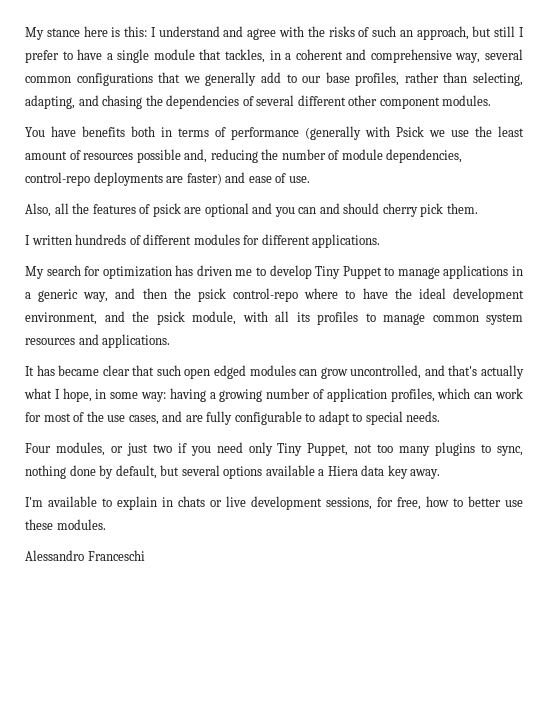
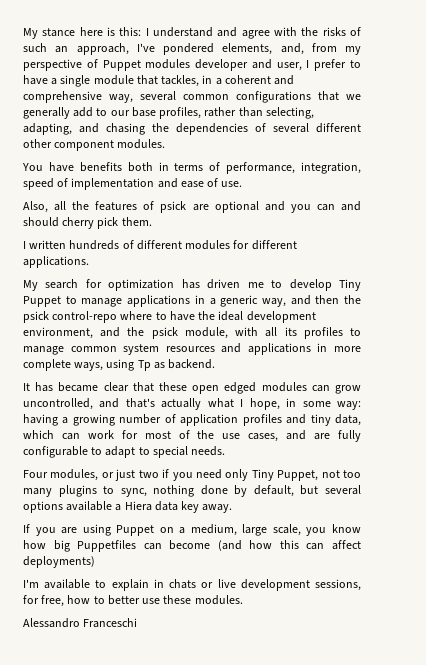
- My stance here is this: I understand and agree with the risks of such an approach, but still I prefer to have a single module that tackles, in a coherent and comprehensive way, several common configurations that we generally add to our base profiles, rather than selecting, adapting, and chasing the dependencies of several different other component modules.
+ My stance here is this: I understand and agree with the risks of such an approach, I've pondered elements, and, from my perspective of Puppet modules developer and user, I prefer to have a single module that tackles, in a coherent and comprehensive way, several common configurations that we generally add to our base profiles, rather than selecting, adapting, and chasing the dependencies of several different other component modules.
- You have benefits both in terms of performance (generally with Psick we use the least amount of resources possible and, reducing the number of module dependencies, control-repo deployments are faster) and ease of use.
+ You have benefits both in terms of performance, integration, speed of implementation and ease of use.
- My search for optimization has driven me to develop Tiny Puppet to manage applications in a generic way, and then the psick control-repo where to have the ideal development environment, and the psick module, with all its profiles to manage common system resources and applications.
+ My search for optimization has driven me to develop Tiny Puppet to manage applications in a generic way, and then the psick control-repo where to have the ideal development environment, and the psick module, with all its profiles to manage common system resources and applications in more complete ways, using Tp as backend.
- It has became clear that such open edged modules can grow uncontrolled, and that's actually what I hope, in some way: having a growing number of application profiles, which can work for most of the use cases, and are fully configurable to adapt to special needs.
+ It has became clear that these open edged modules can grow uncontrolled, and that's actually what I hope, in some way: having a growing number of application profiles and tiny data, which can work for most of the use cases, and are fully configurable to adapt to special needs.
+ If you are using Puppet on a medium, large scale, you know how big Puppetfiles can become (and how this can affect deployments)

